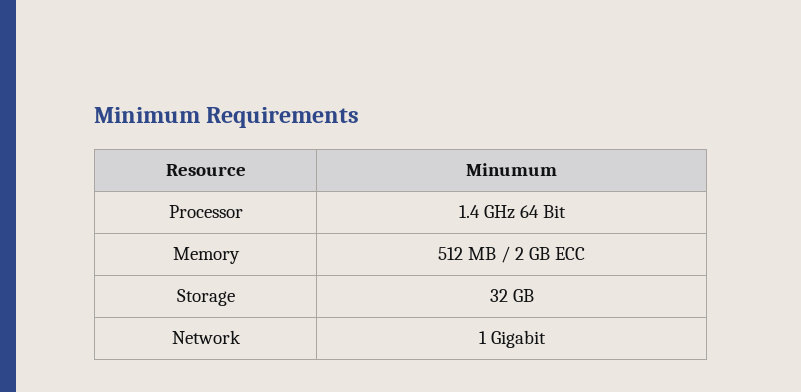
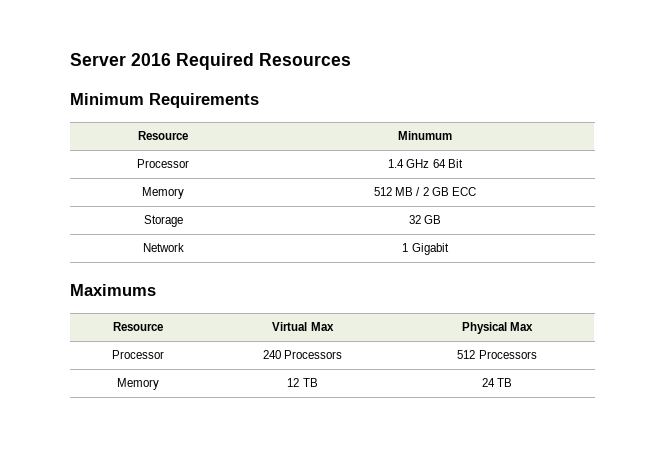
+ Server 2016 Required Resources
+ Maximums
+ Resource | Virtual Max | Physical Max
+ Processor | 240 Processors | 512 Processors
+ Memory | 12 TB | 24 TB

